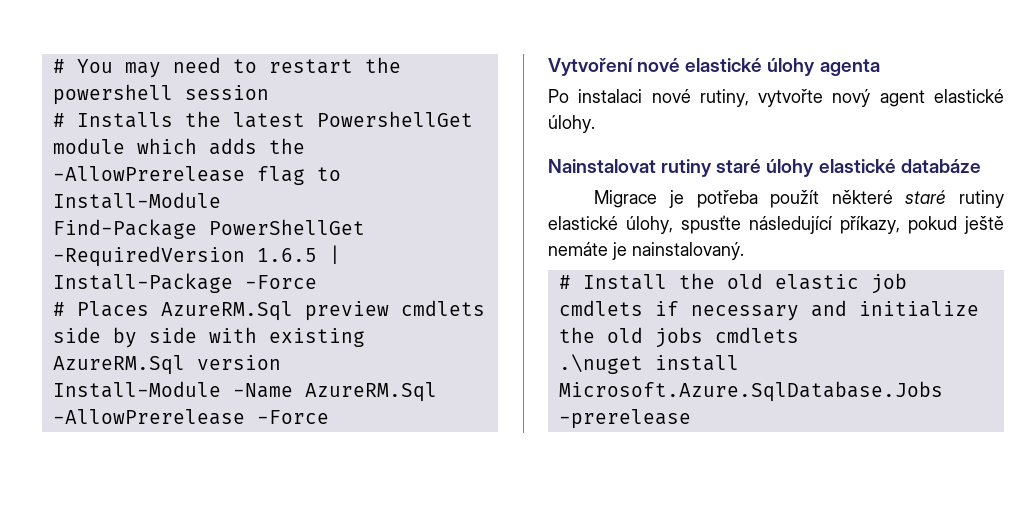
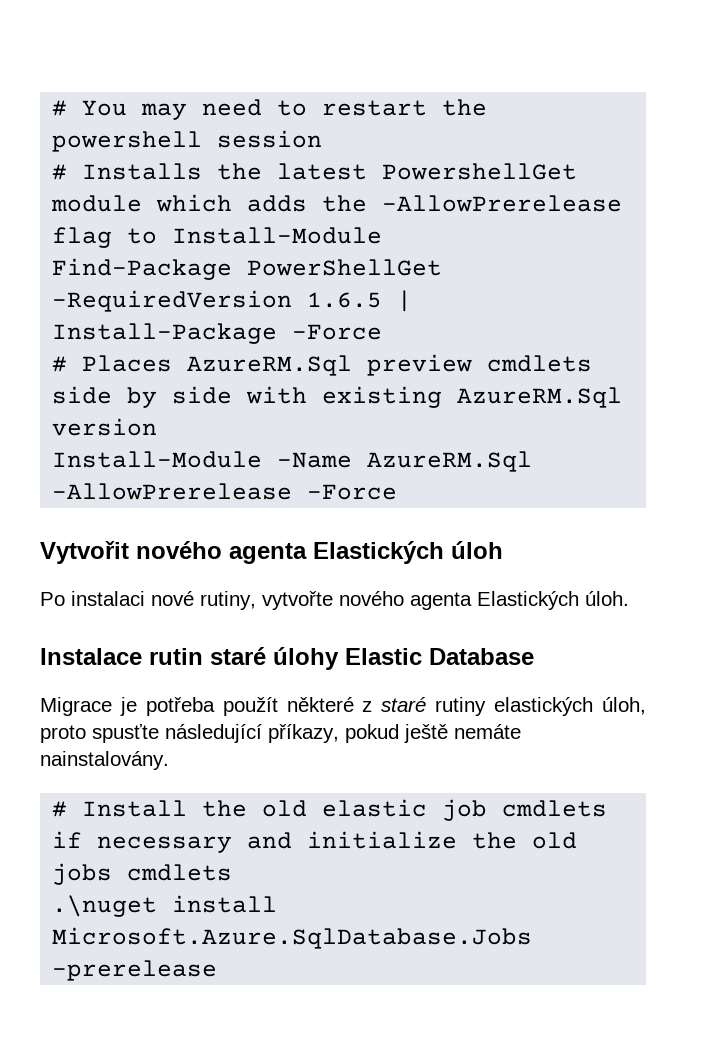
- Vytvoření nové elastické úlohy agenta
+ Vytvořit nového agenta Elastických úloh
- Po instalaci nové rutiny, vytvořte nový agent elastické úlohy.
- Nainstalovat rutiny staré úlohy elastické databáze
+ Po instalaci nové rutiny, vytvořte nového agenta Elastických úloh.
+ Instalace rutin staré úlohy Elastic Database
- Migrace je potřeba použít některé staré rutiny elastické úlohy, spusťte následující příkazy, pokud ještě nemáte je nainstalovaný.
+ Migrace je potřeba použít některé z staré rutiny elastických úloh, proto spusťte následující příkazy, pokud ještě nemáte nainstalovány.

